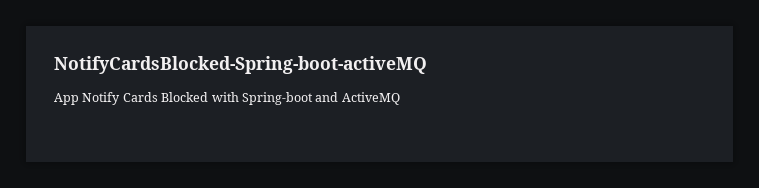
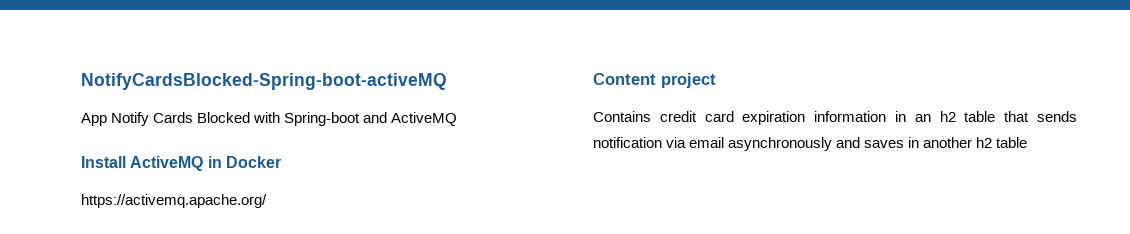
+ Install ActiveMQ in Docker
+ https://activemq.apache.org/
+ Content project
+ Contains credit card expiration information in an h2 table that sends notification via email asynchronously and saves in another h2 table

